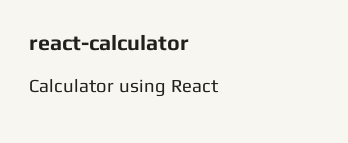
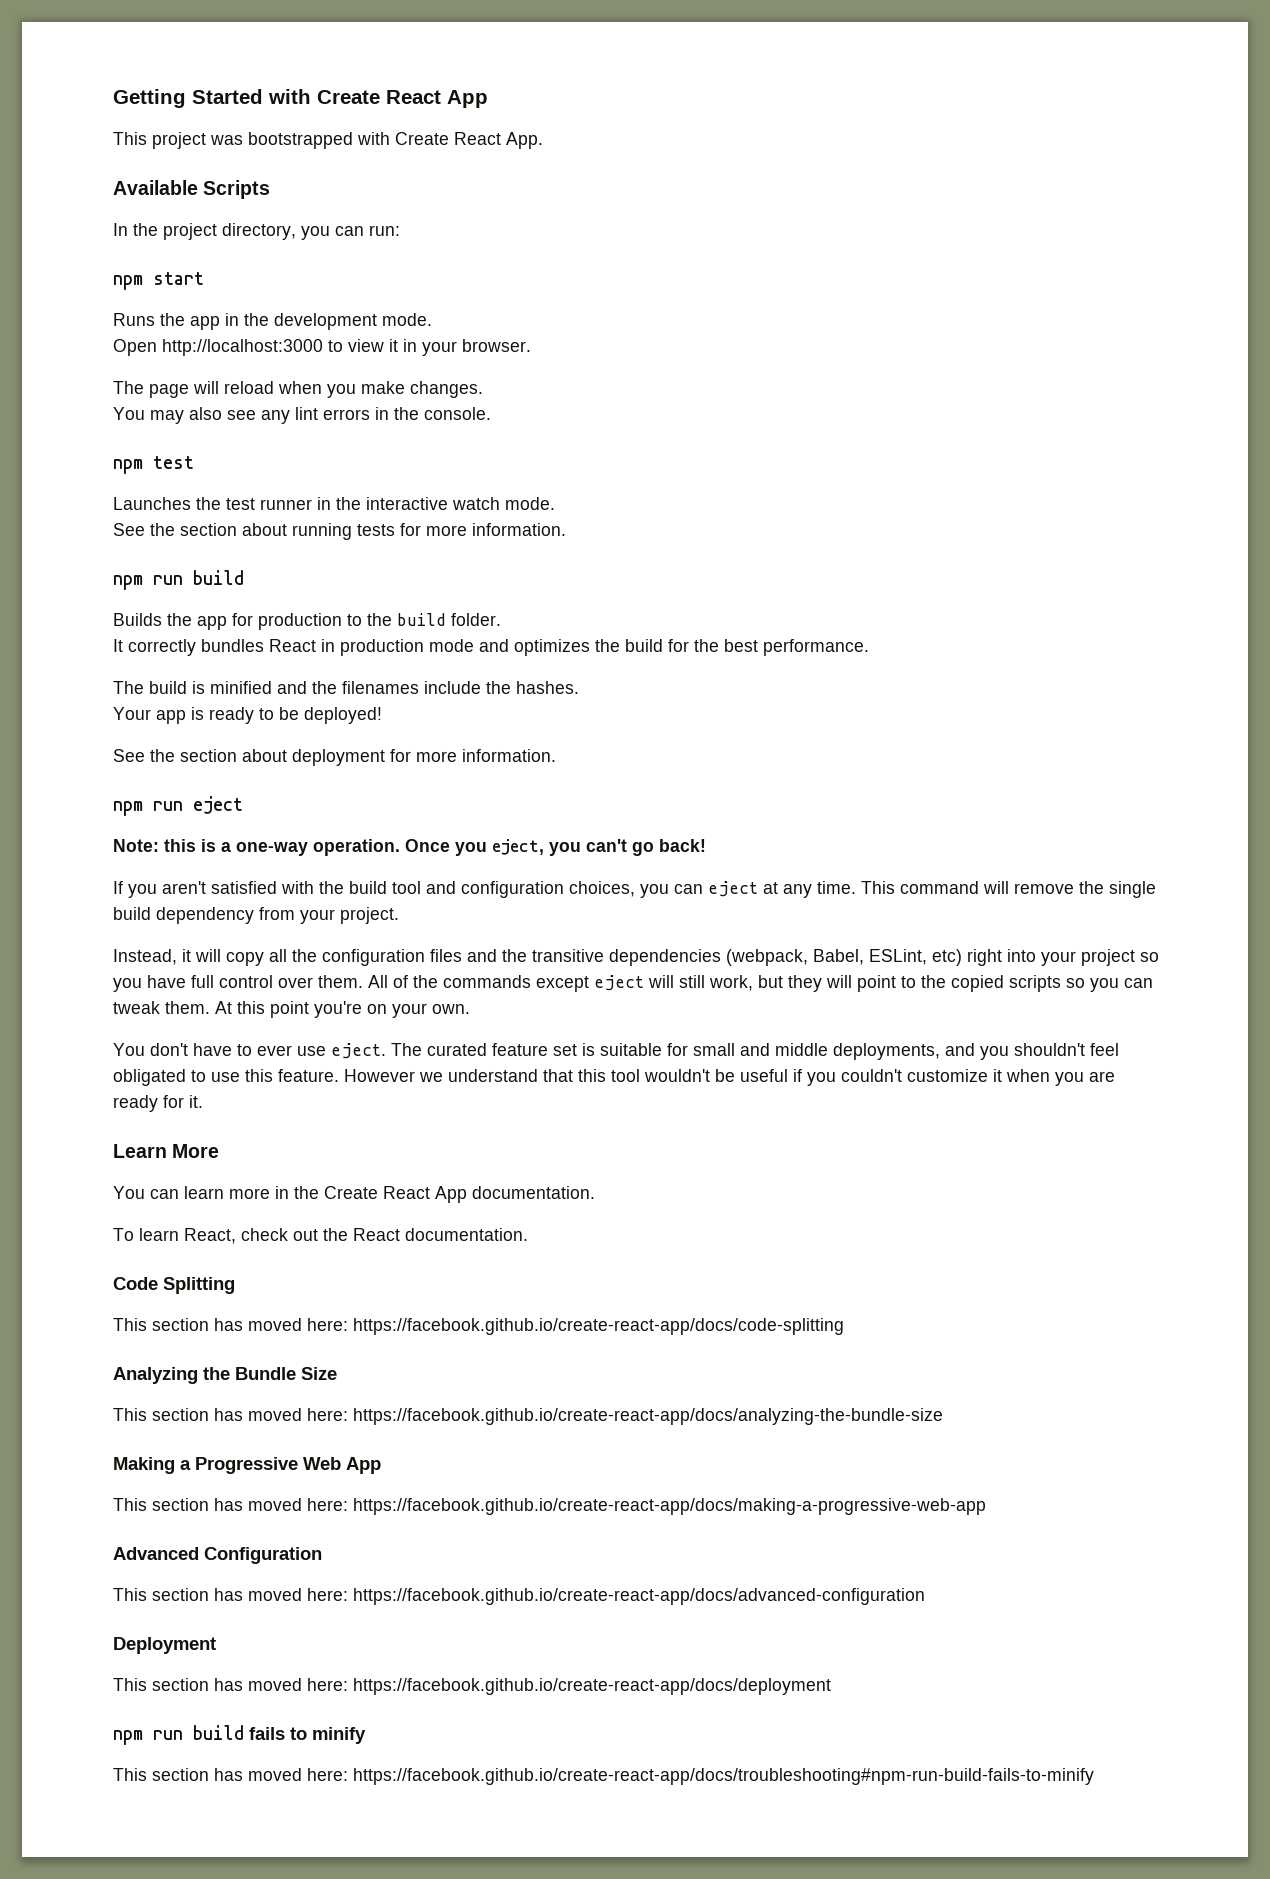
- react-calculator
- Calculator using React
+ Getting Started with Create React App
+ This project was bootstrapped with Create React App.
+ Available Scripts
+ In the project directory, you can run:
+ npm start
+ Runs the app in the development mode.
+ Open http://localhost:3000 to view it in your browser.
+ The page will reload when you make changes.
+ You may also see any lint errors in the console.
+ npm test
+ Launches the test runner in the interactive watch mode.
+ See the section about running tests for more information.
+ npm run build
+ Builds the app for production to the build folder.
+ It correctly bundles React in production mode and optimizes the build for the best performance.
+ The build is minified and the filenames include the hashes.
+ Your app is ready to be deployed!
+ See the section about deployment for more information.
+ npm run eject
+ Note: this is a one-way operation. Once you eject, you can't go back!
+ If you aren't satisfied with the build tool and configuration choices, you can eject at any time. This command will remove the single build dependency from your project.
+ Instead, it will copy all the configuration files and the transitive dependencies (webpack, Babel, ESLint, etc) right into your project so you have full control over them. All of the commands except eject will still work, but they will point to the copied scripts so you can tweak them. At this point you're on your own.
+ You don't have to ever use eject. The curated feature set is suitable for small and middle deployments, and you shouldn't feel obligated to use this feature. However we understand that this tool wouldn't be useful if you couldn't customize it when you are ready for it.
+ Learn More
+ You can learn more in the Create React App documentation.
+ To learn React, check out the React documentation.
+ Code Splitting
+ This section has moved here: https://facebook.github.io/create-react-app/docs/code-splitting
+ Analyzing the Bundle Size
+ This section has moved here: https://facebook.github.io/create-react-app/docs/analyzing-the-bundle-size
+ Making a Progressive Web App
+ This section has moved here: https://facebook.github.io/create-react-app/docs/making-a-progressive-web-app
+ Advanced Configuration
+ This section has moved here: https://facebook.github.io/create-react-app/docs/advanced-configuration
+ Deployment
+ This section has moved here: https://facebook.github.io/create-react-app/docs/deployment
+ npm run build fails to minify
+ This section has moved here: https://facebook.github.io/create-react-app/docs/troubleshooting#npm-run-build-fails-to-minify

